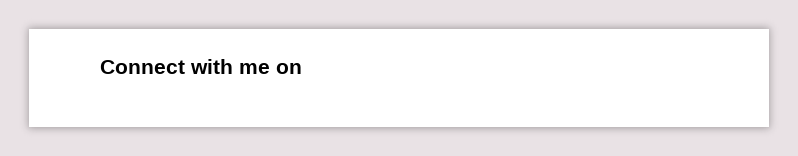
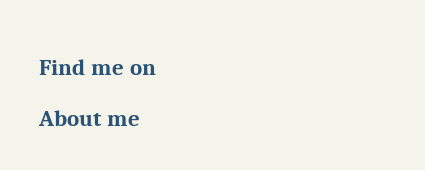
- Connect with me on
+ Find me on
+ About me

